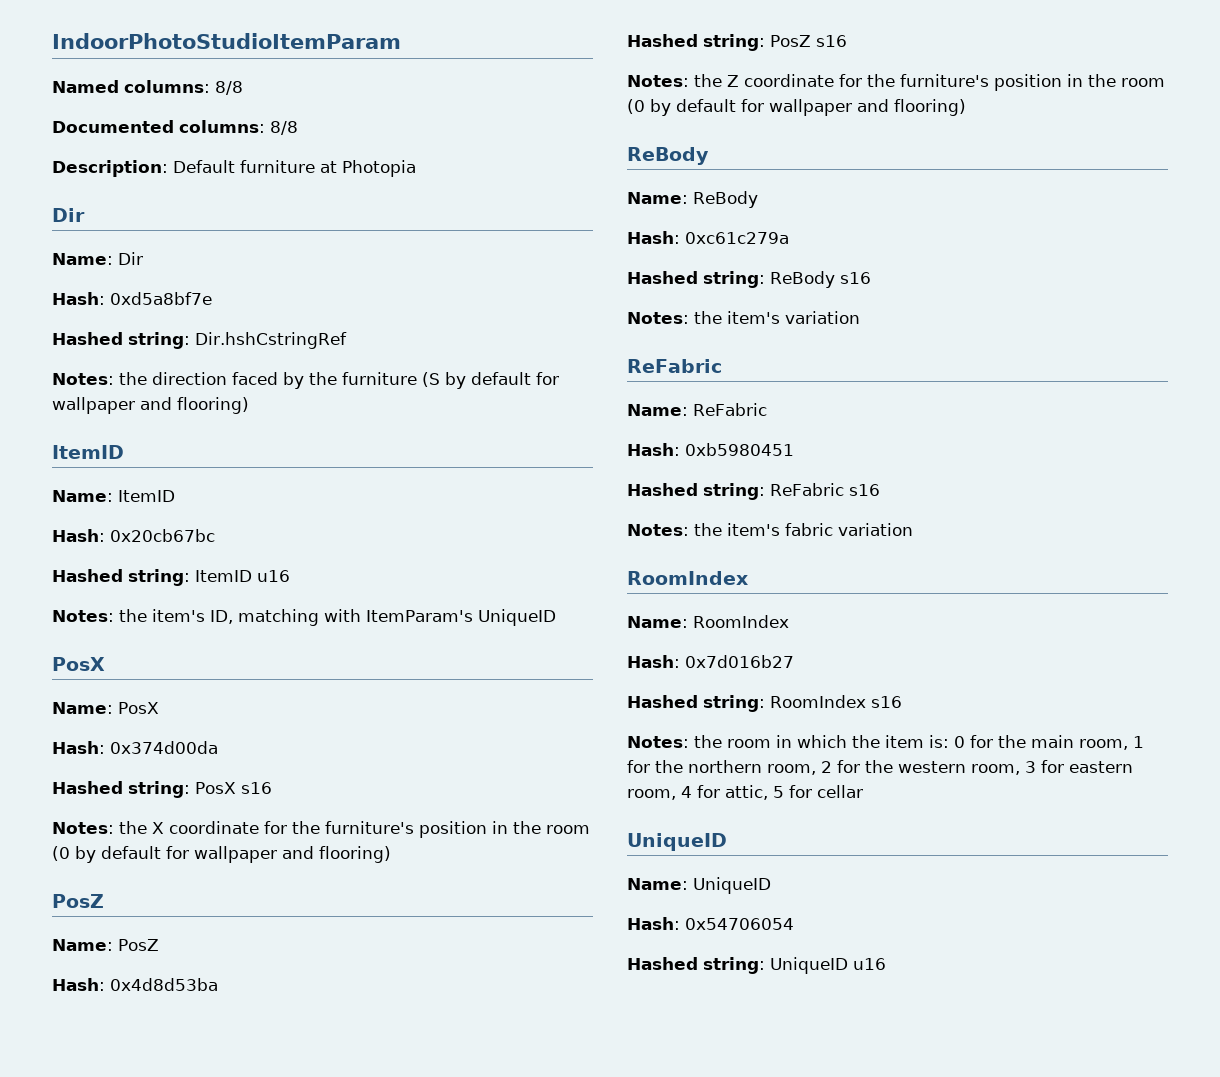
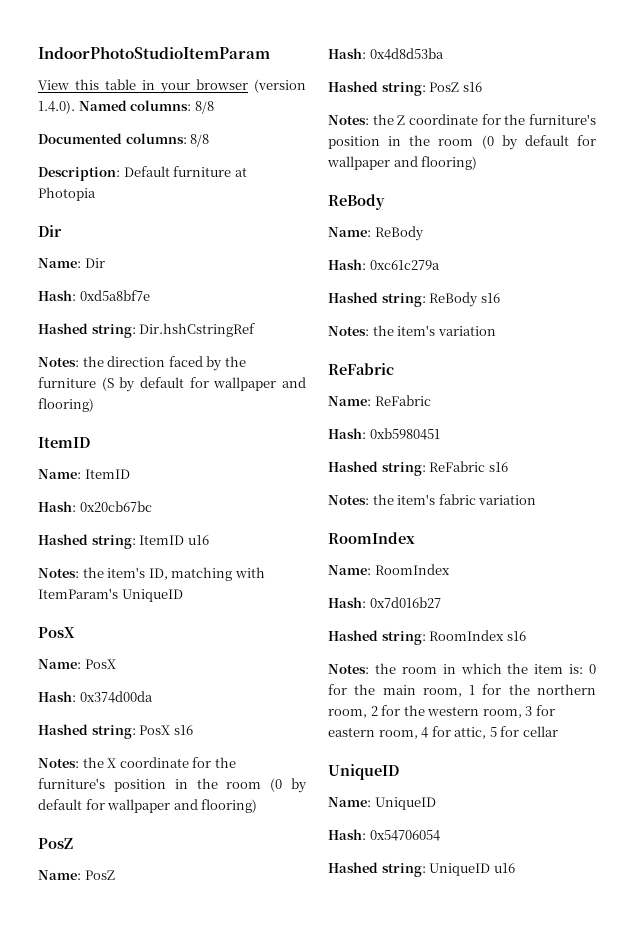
- Named columns: 8/8
+ View this table in your browser (version 1.4.0). Named columns: 8/8

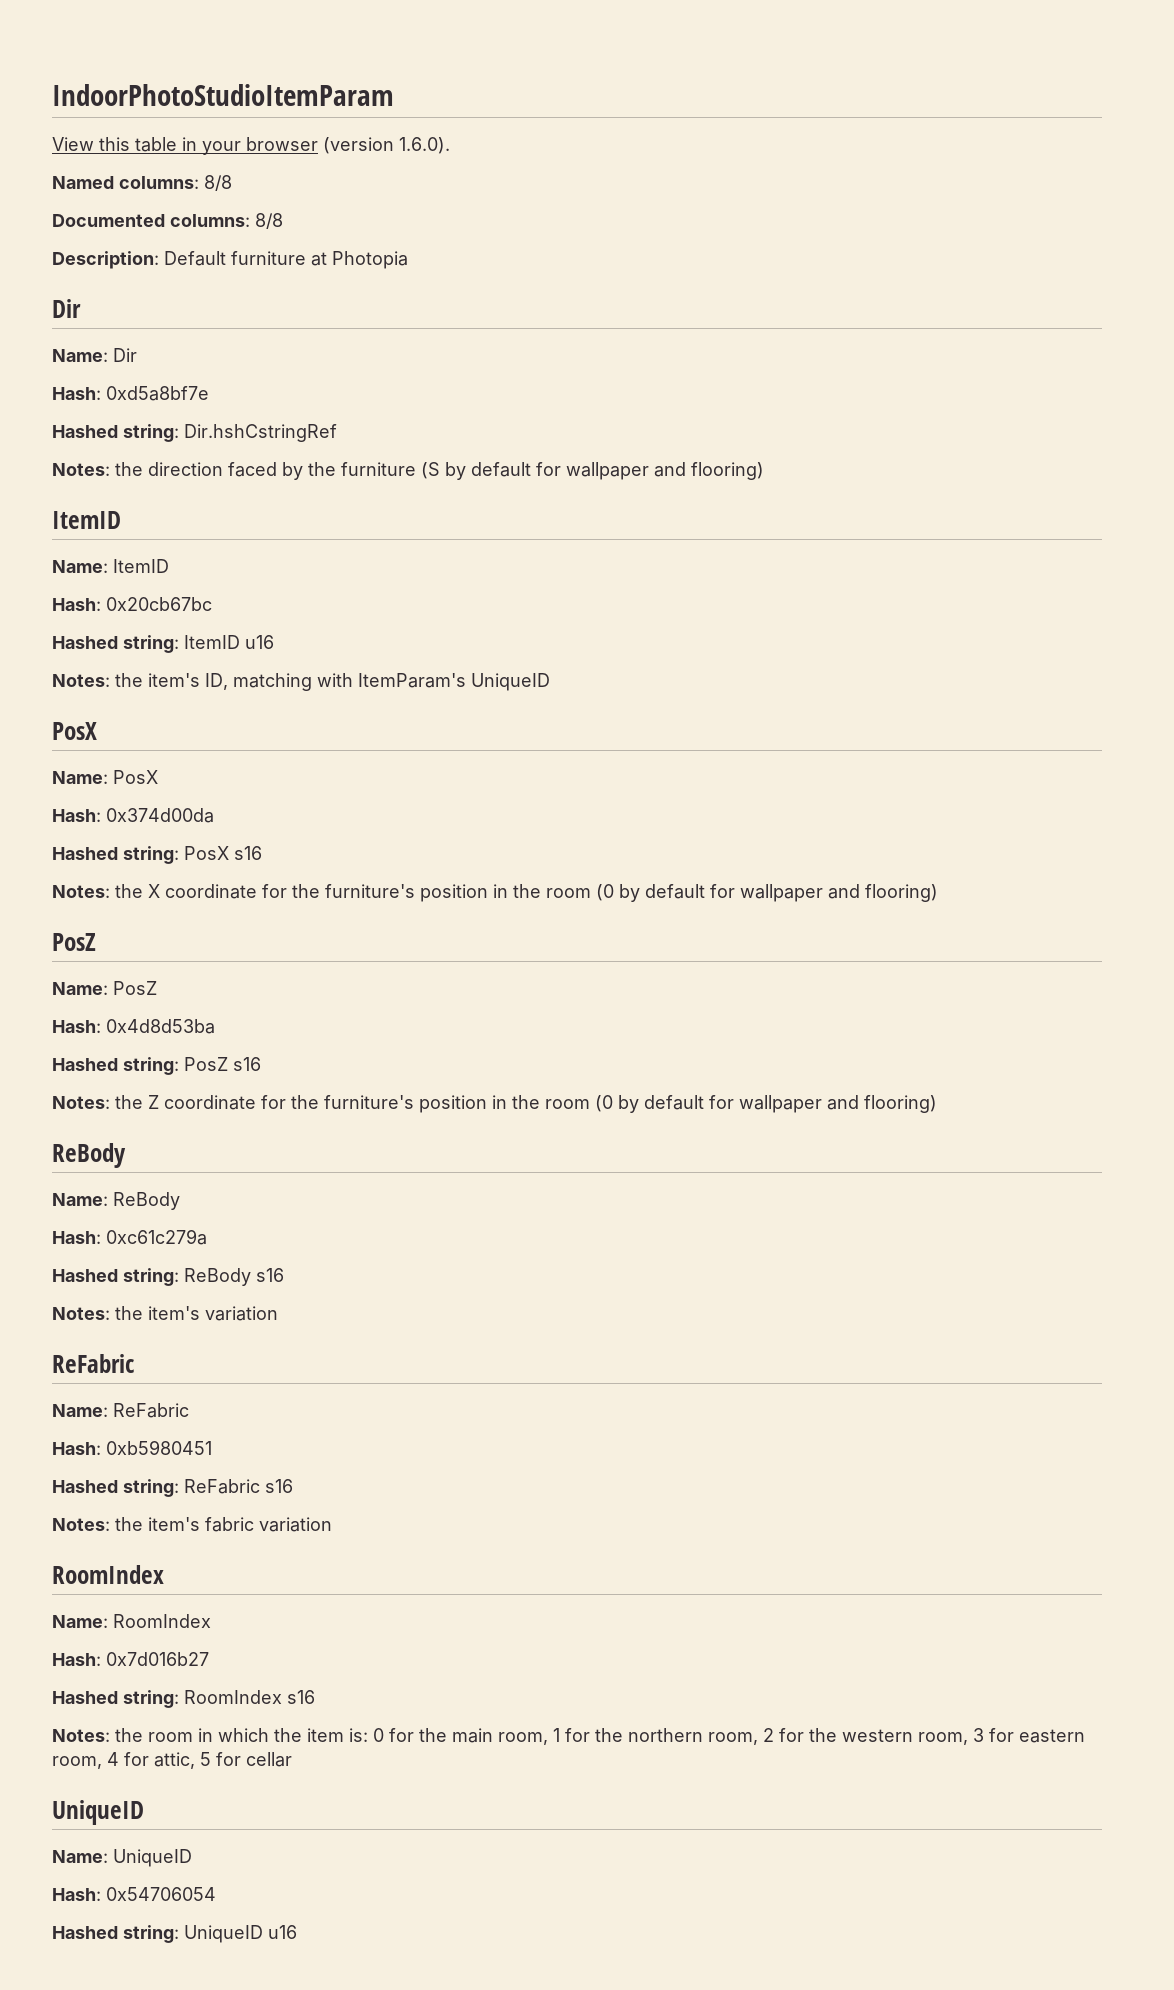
- View this table in your browser (version 1.4.0). Named columns: 8/8
+ View this table in your browser (version 1.6.0).
+ Named columns: 8/8

